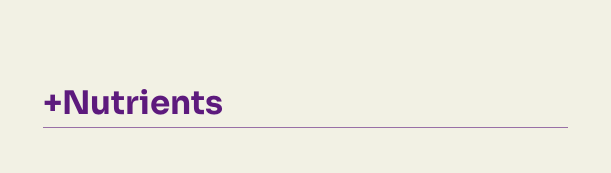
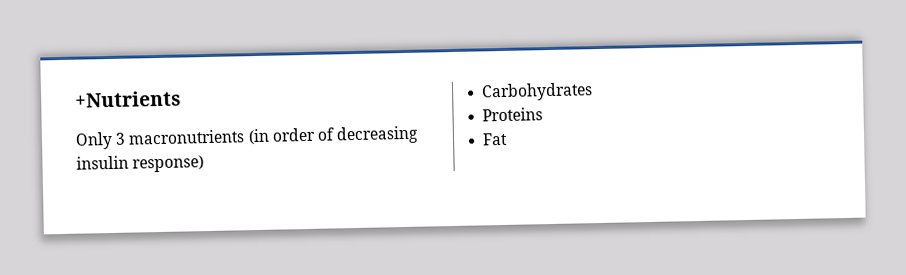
+ Only 3 macronutrients (in order of decreasing insulin response)
+ Carbohydrates
+ Proteins
+ Fat

